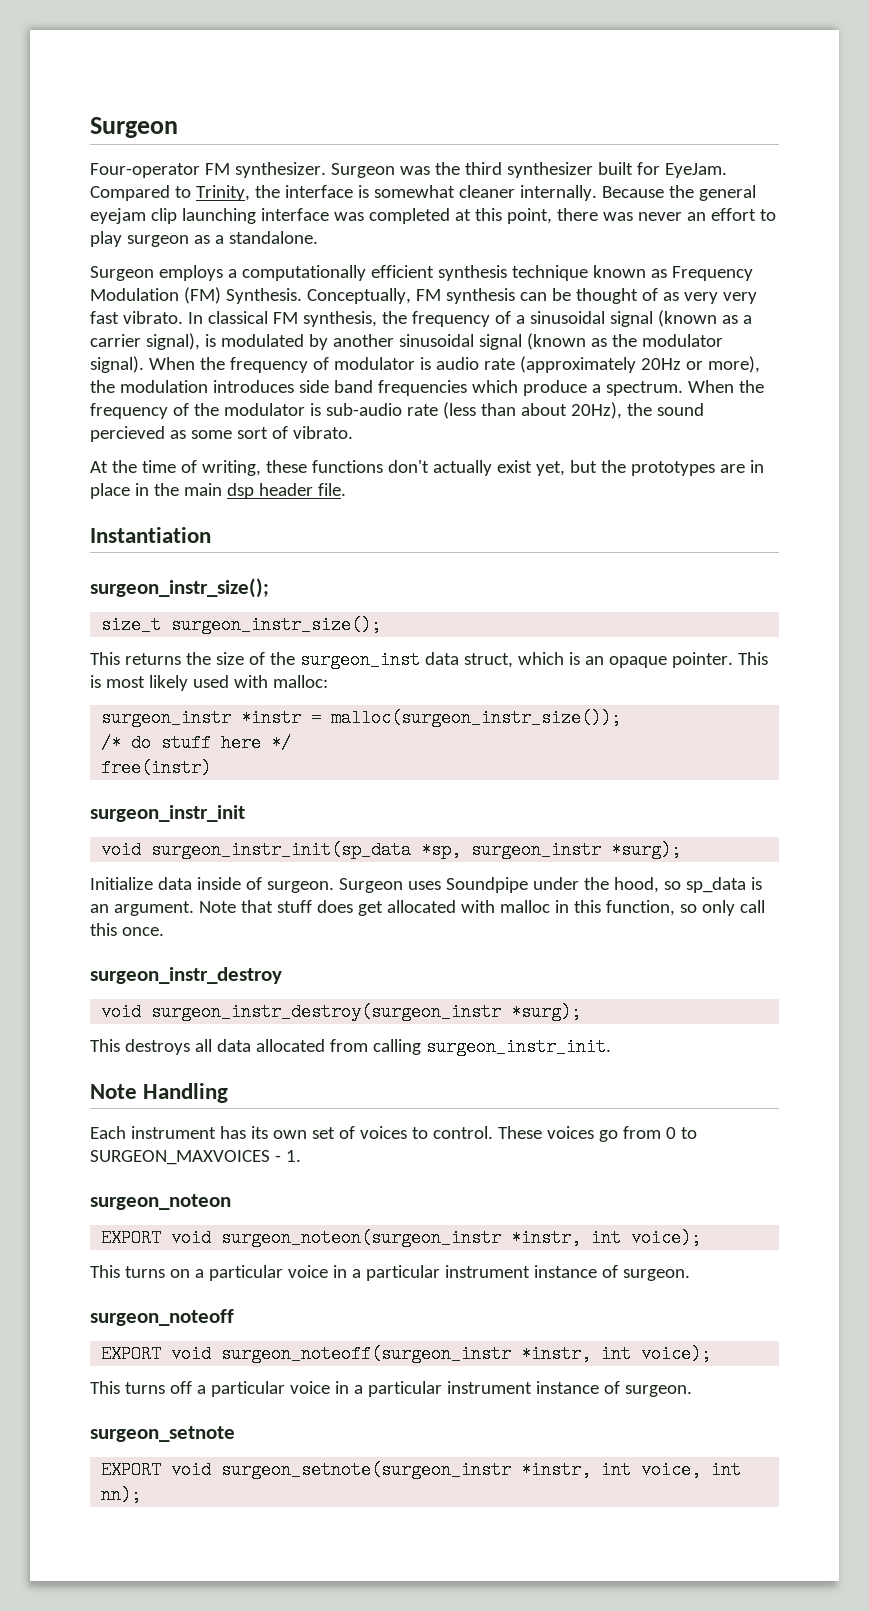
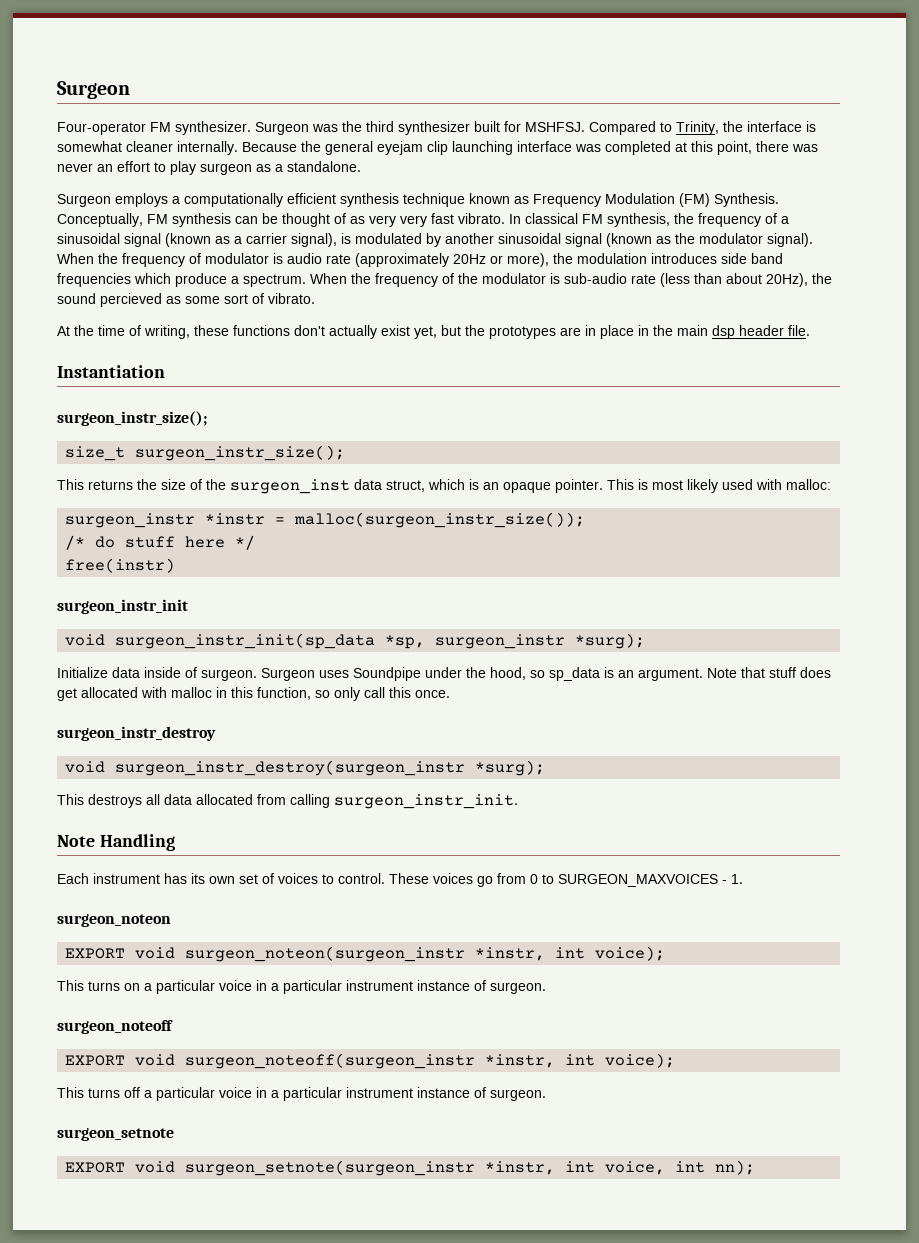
- Surgeon was the third synthesizer built for EyeJam.
+ Surgeon was the third synthesizer built for MSHFSJ.

